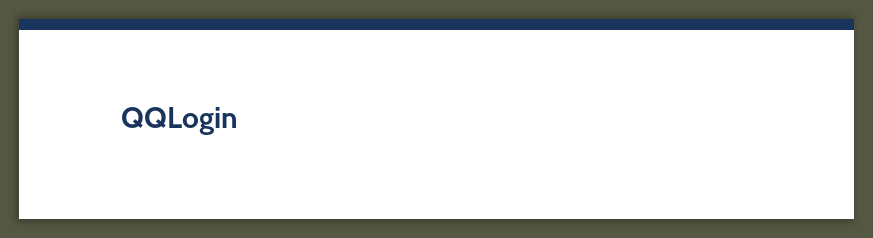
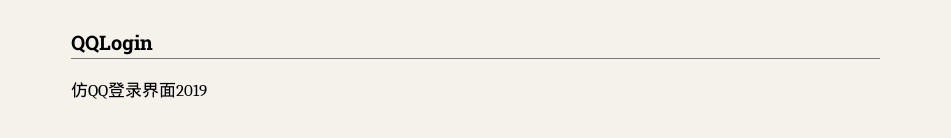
+ 仿QQ登录界面2019

